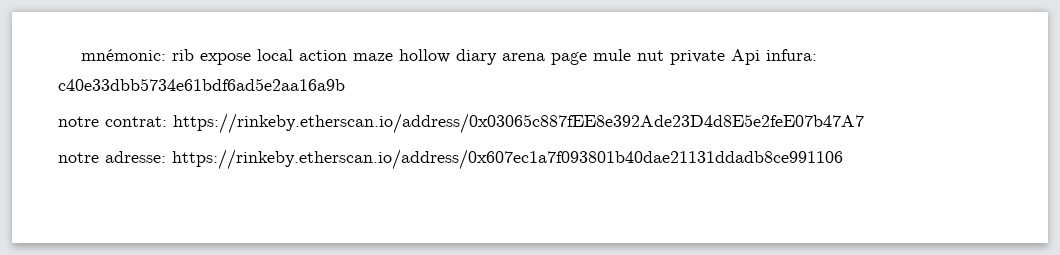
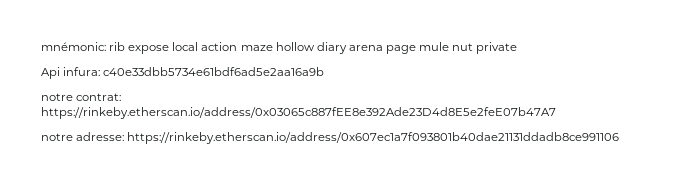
- mnémonic: rib expose local action maze hollow diary arena page mule nut private Api infura: c40e33dbb5734e61bdf6ad5e2aa16a9b
+ mnémonic: rib expose local action maze hollow diary arena page mule nut private
+ Api infura: c40e33dbb5734e61bdf6ad5e2aa16a9b

